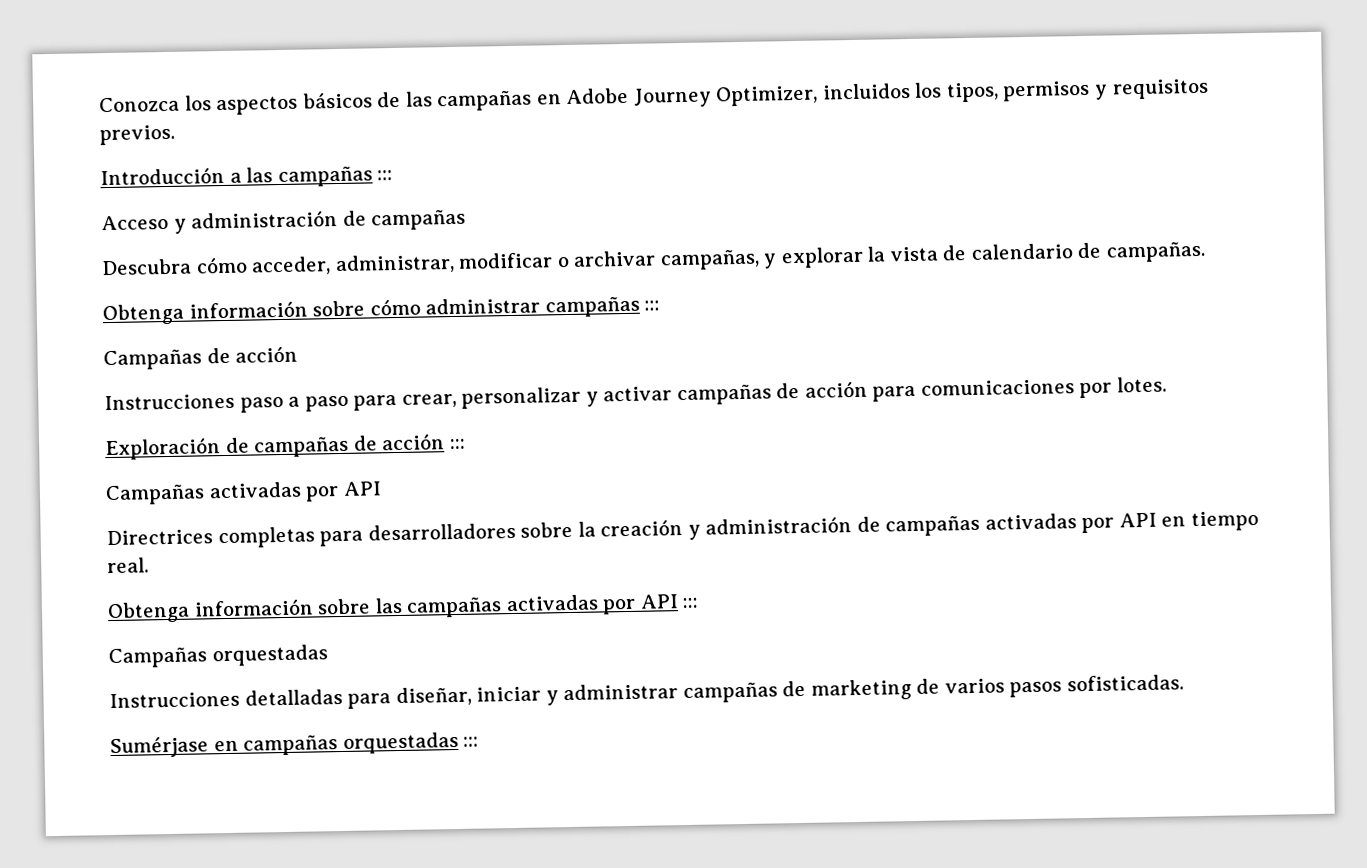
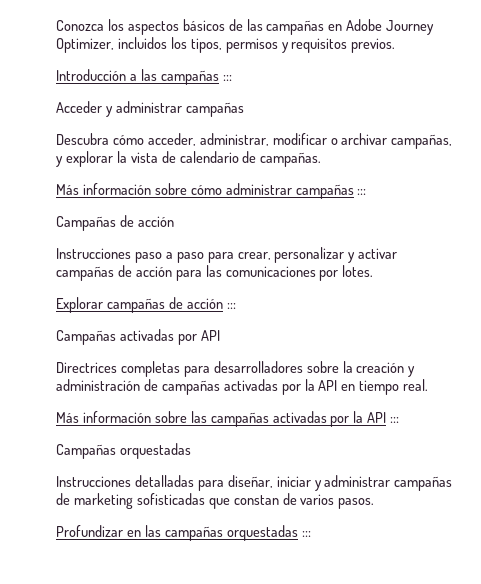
- Acceso y administración de campañas
+ Acceder y administrar campañas
- Obtenga información sobre cómo administrar campañas :::
+ Más información sobre cómo administrar campañas :::
- Instrucciones paso a paso para crear, personalizar y activar campañas de acción para comunicaciones por lotes.
+ Instrucciones paso a paso para crear, personalizar y activar campañas de acción para las comunicaciones por lotes.
- Exploración de campañas de acción :::
+ Explorar campañas de acción :::
- Directrices completas para desarrolladores sobre la creación y administración de campañas activadas por API en tiempo real.
+ Directrices completas para desarrolladores sobre la creación y administración de campañas activadas por la API en tiempo real.
- Obtenga información sobre las campañas activadas por API :::
+ Más información sobre las campañas activadas por la API :::
- Instrucciones detalladas para diseñar, iniciar y administrar campañas de marketing de varios pasos sofisticadas.
- Sumérjase en campañas orquestadas :::
+ Instrucciones detalladas para diseñar, iniciar y administrar campañas de marketing sofisticadas que constan de varios pasos.
+ Profundizar en las campañas orquestadas :::

